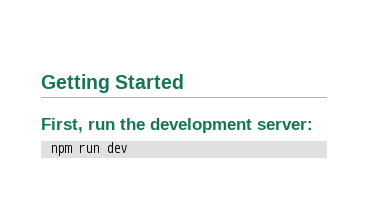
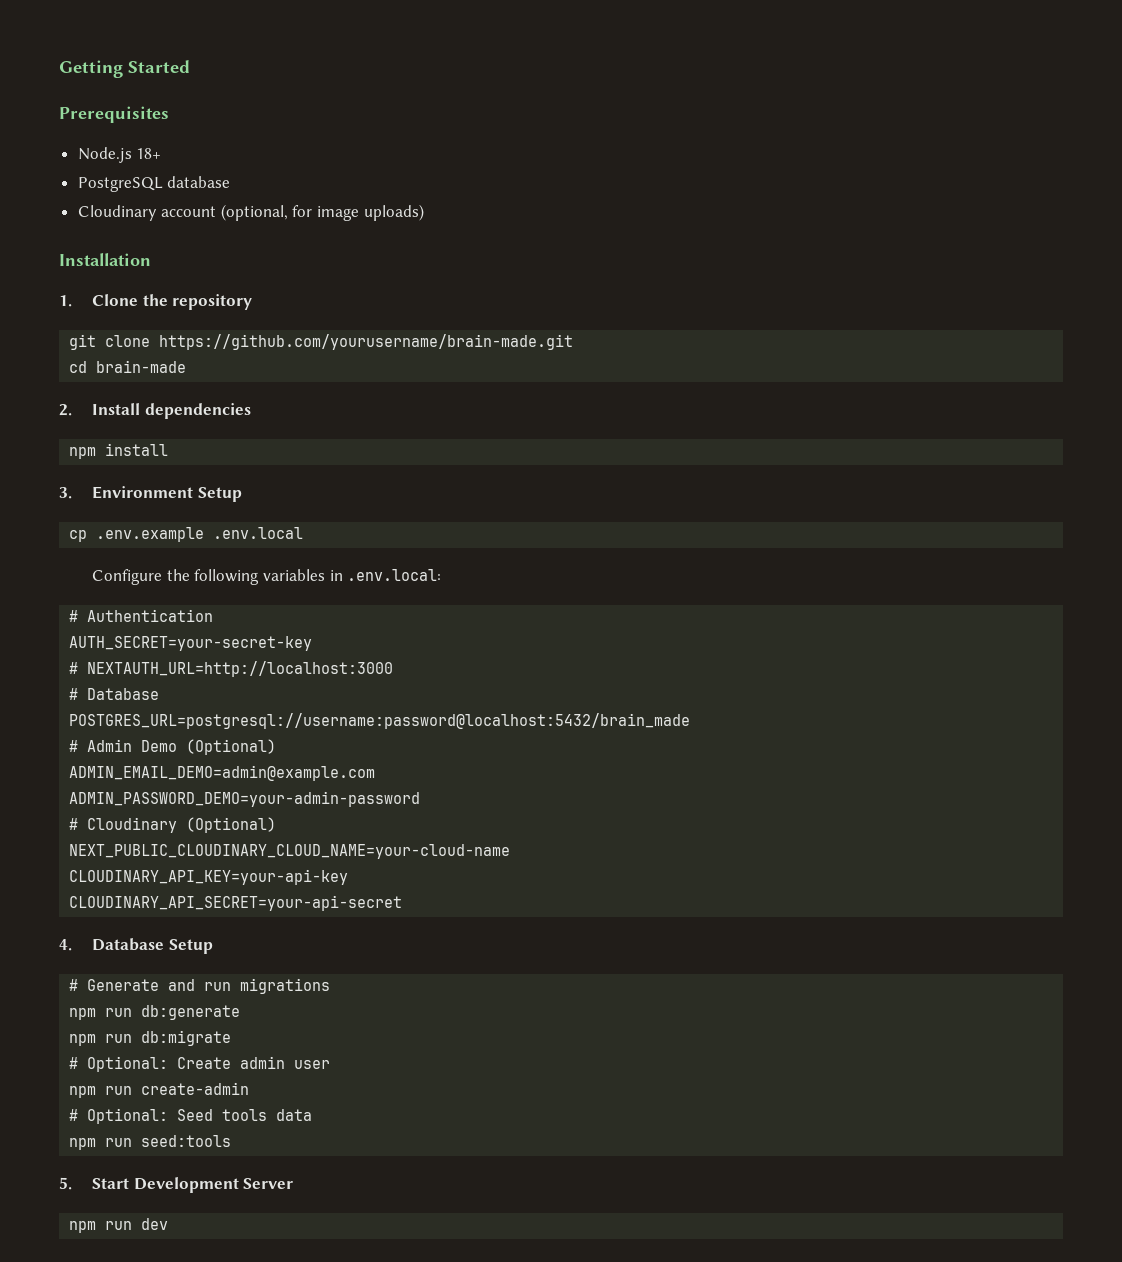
- First, run the development server:
+ Prerequisites
+ Node.js 18+
+ PostgreSQL database
+ Cloudinary account (optional, for image uploads)
+ Installation
+ 1. Clone the repository
+ git clone https://github.com/yourusername/brain-made.git
+ cd brain-made
+ 2. Install dependencies
+ npm install
+ 3. Environment Setup
+ cp .env.example .env.local
+ Configure the following variables in .env.local:
+ # Authentication
+ AUTH_SECRET=your-secret-key
+ # NEXTAUTH_URL=http://localhost:3000
+ # Database
+ POSTGRES_URL=postgresql://username:password@localhost:5432/brain_made
+ # Admin Demo (Optional)
+ ADMIN_EMAIL_DEMO=admin@example.com
+ ADMIN_PASSWORD_DEMO=your-admin-password
+ # Cloudinary (Optional)
+ NEXT_PUBLIC_CLOUDINARY_CLOUD_NAME=your-cloud-name
+ CLOUDINARY_API_KEY=your-api-key
+ CLOUDINARY_API_SECRET=your-api-secret
+ 4. Database Setup
+ # Generate and run migrations
+ npm run db:generate
+ npm run db:migrate
+ # Optional: Create admin user
+ npm run create-admin
+ # Optional: Seed tools data
+ npm run seed:tools
+ 5. Start Development Server

